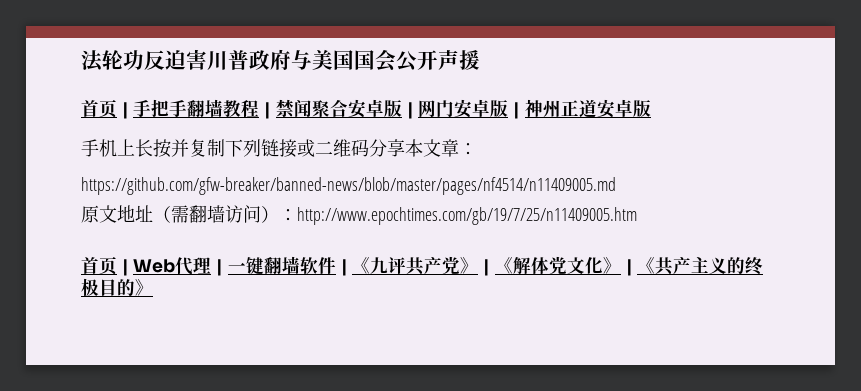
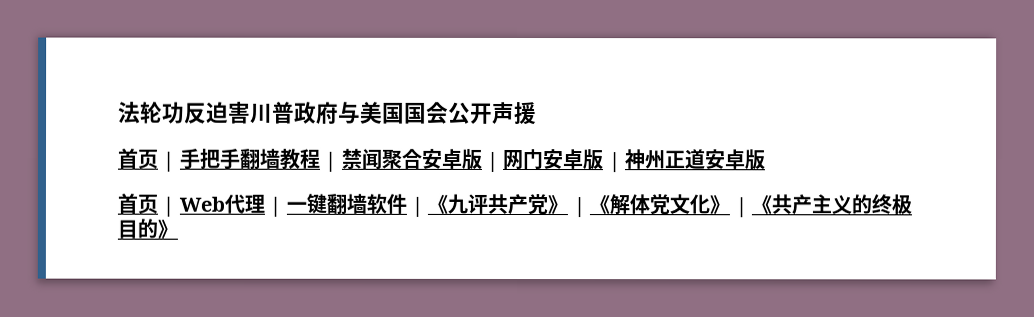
- 手机上长按并复制下列链接或二维码分享本文章：
- https://github.com/gfw-breaker/banned-news/blob/master/pages/nf4514/n11409005.md
- 原文地址（需翻墙访问）：http://www.epochtimes.com/gb/19/7/25/n11409005.htm

